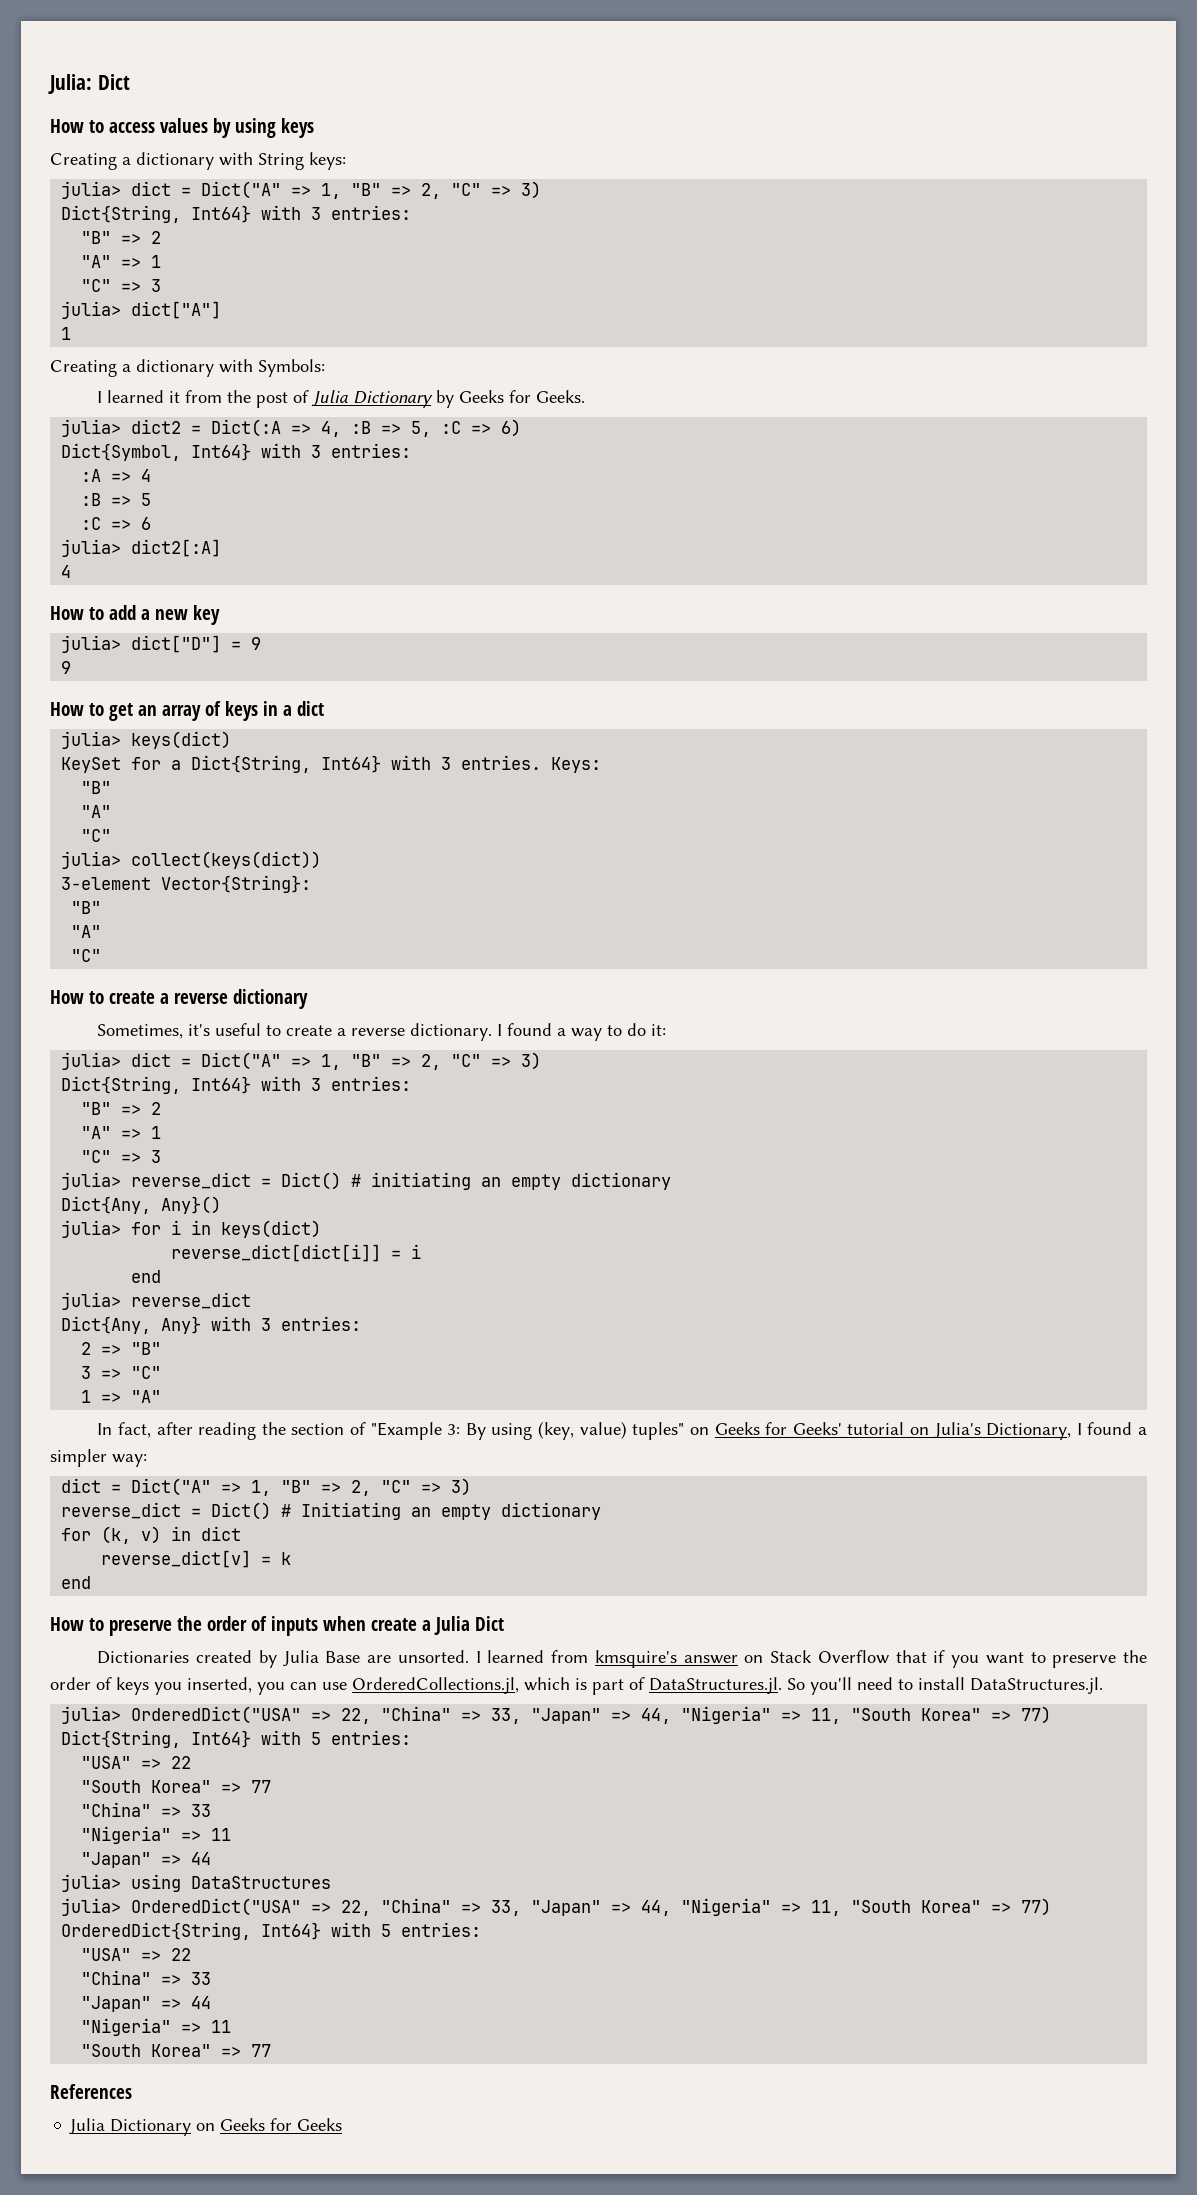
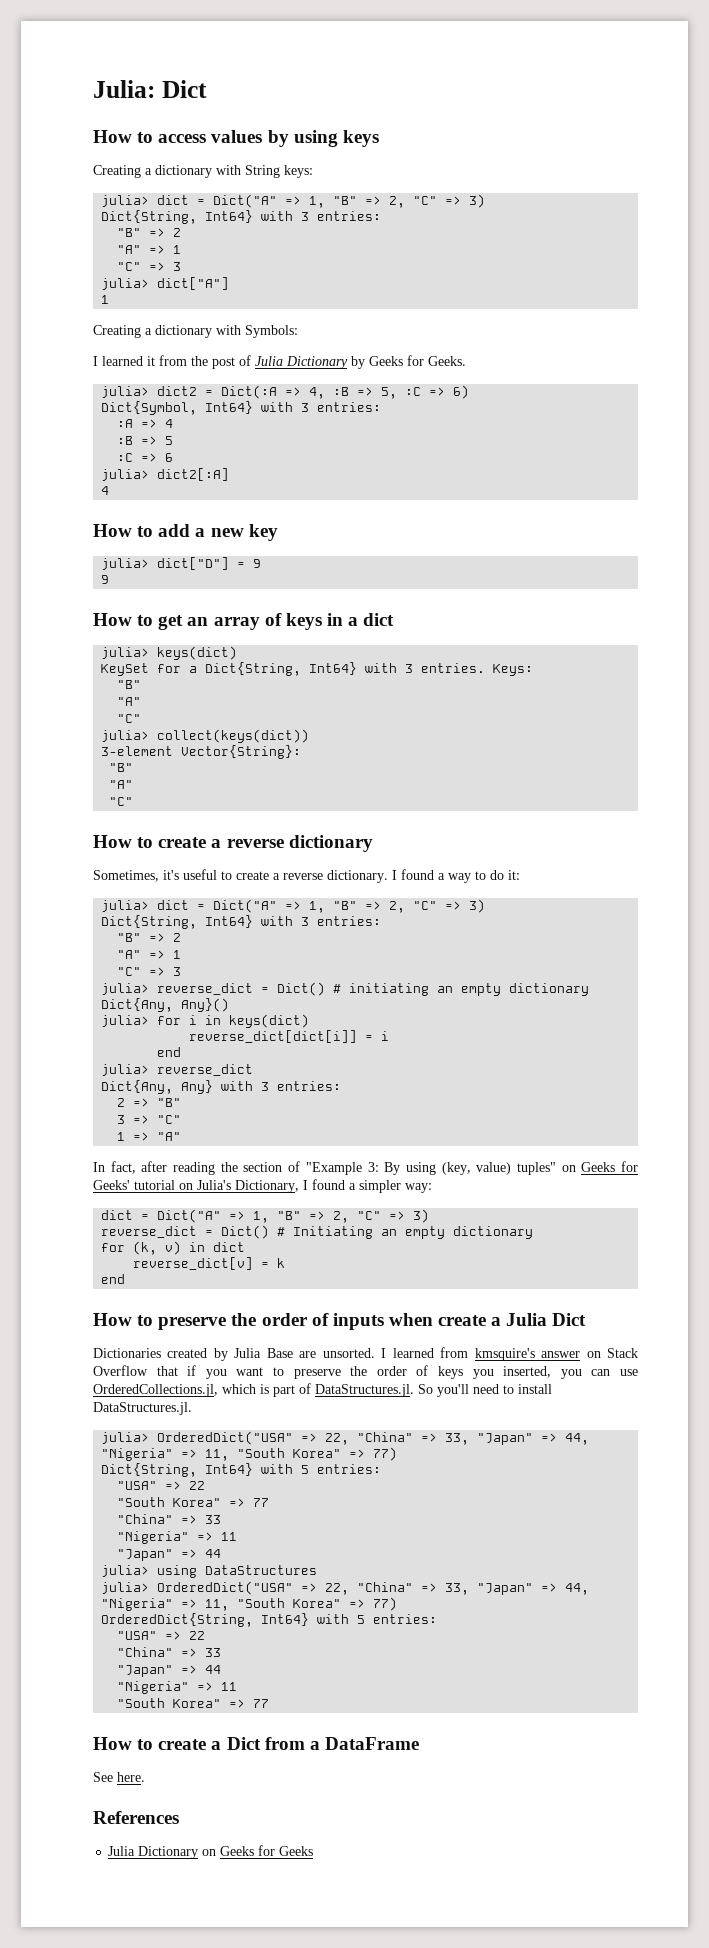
+ How to create a Dict from a DataFrame
+ See here.

